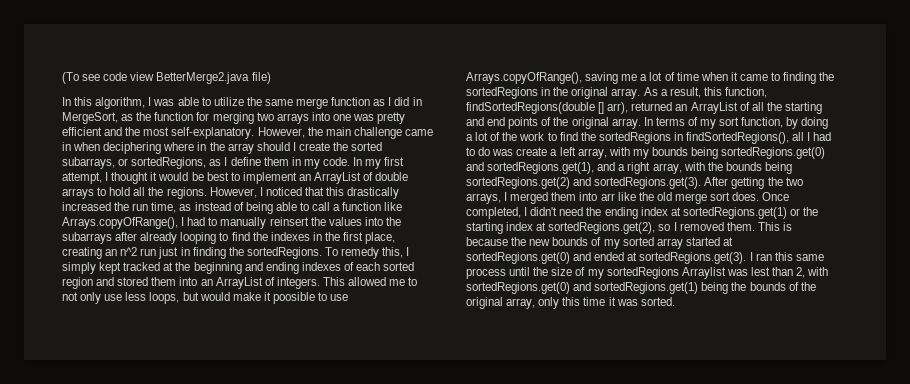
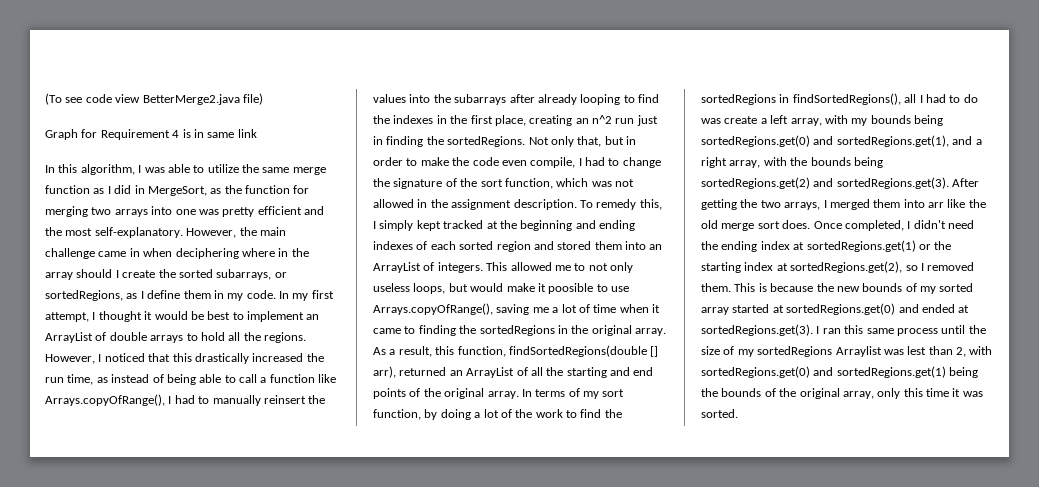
+ Graph for Requirement 4 is in same link
+ Not only that, but in order to make the code even compile, I had to change the signature of the sort function, which was not allowed in the assignment description.
- This allowed me to not only use less loops, but would make it poosible to use Arrays.copyOfRange(), saving me a lot of time when it came to finding the sortedRegions in the original array.
+ This allowed me to not only useless loops, but would make it poosible to use Arrays.copyOfRange(), saving me a lot of time when it came to finding the sortedRegions in the original array.

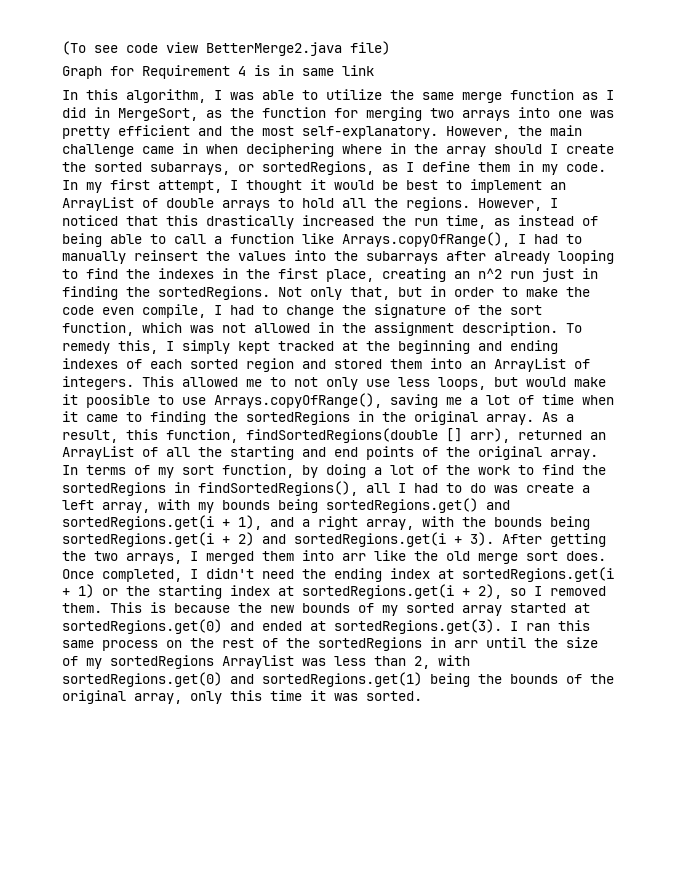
- This allowed me to not only useless loops, but would make it poosible to use Arrays.copyOfRange(), saving me a lot of time when it came to finding the sortedRegions in the original array.
+ This allowed me to not only use less loops, but would make it poosible to use Arrays.copyOfRange(), saving me a lot of time when it came to finding the sortedRegions in the original array.
- In terms of my sort function, by doing a lot of the work to find the sortedRegions in findSortedRegions(), all I had to do was create a left array, with my bounds being sortedRegions.get(0) and sortedRegions.get(1), and a right array, with the bounds being sortedRegions.get(2) and sortedRegions.get(3). After getting the two arrays, I merged them into arr like the old merge sort does.
+ In terms of my sort function, by doing a lot of the work to find the sortedRegions in findSortedRegions(), all I had to do was create a left array, with my bounds being sortedRegions.get() and sortedRegions.get(i + 1), and a right array, with the bounds being sortedRegions.get(i + 2) and sortedRegions.get(i + 3). After getting the two arrays, I merged them into arr like the old merge sort does.
- Once completed, I didn't need the ending index at sortedRegions.get(1) or the starting index at sortedRegions.get(2), so I removed them.
+ Once completed, I didn't need the ending index at sortedRegions.get(i + 1) or the starting index at sortedRegions.get(i + 2), so I removed them.
- This is because the new bounds of my sorted array started at sortedRegions.get(0) and ended at sortedRegions.get(3). I ran this same process until the size of my sortedRegions Arraylist was lest than 2, with sortedRegions.get(0) and sortedRegions.get(1) being the bounds of the original array, only this time it was sorted.
+ This is because the new bounds of my sorted array started at sortedRegions.get(0) and ended at sortedRegions.get(3). I ran this same process on the rest of the sortedRegions in arr until the size of my sortedRegions Arraylist was less than 2, with sortedRegions.get(0) and sortedRegions.get(1) being the bounds of the original array, only this time it was sorted.

